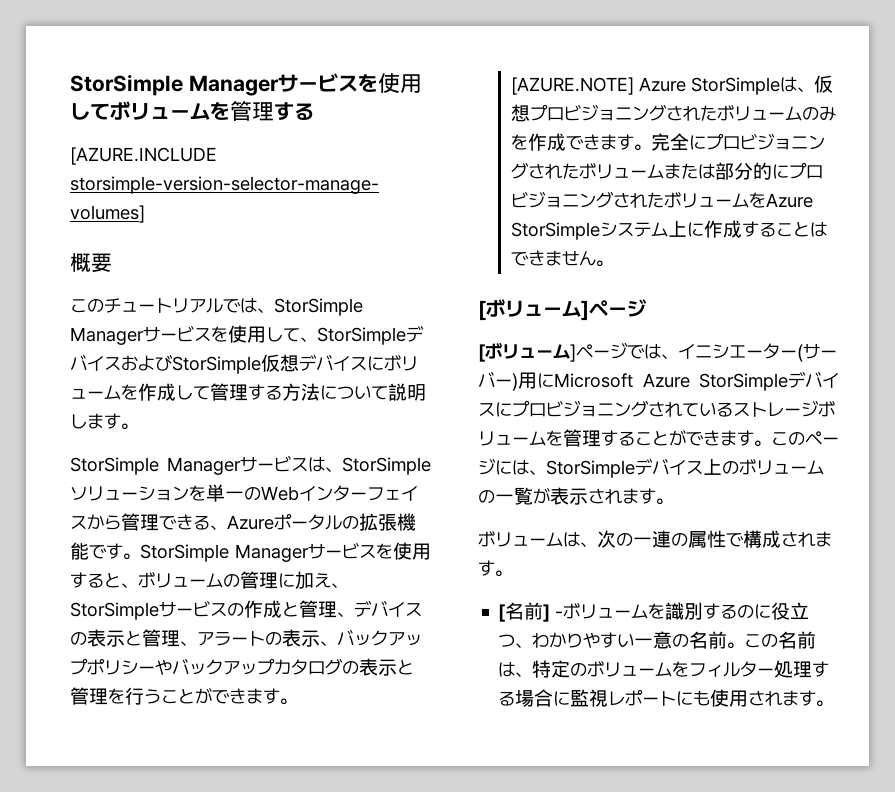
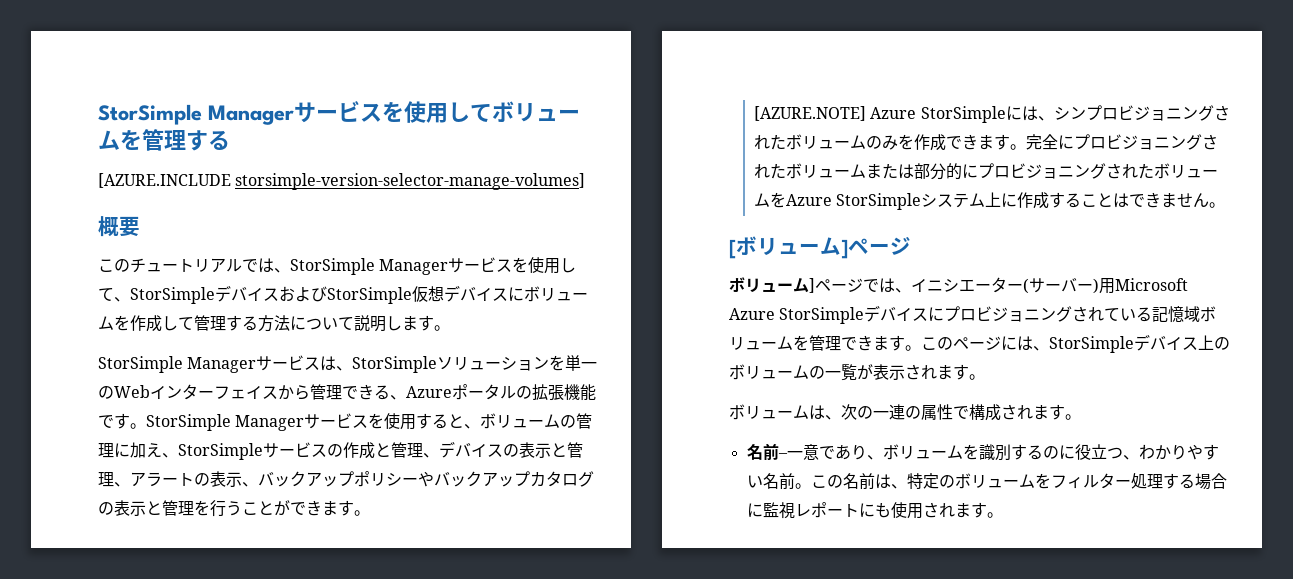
- [AZURE.NOTE] Azure StorSimpleは、仮想プロビジョニングされたボリュームのみを作成できます。
+ [AZURE.NOTE] Azure StorSimpleには、シンプロビジョニングされたボリュームのみを作成できます。
- [ボリューム]ページでは、イニシエーター(サーバー)用にMicrosoft Azure StorSimpleデバイスにプロビジョニングされているストレージボリュームを管理することができます。
+ ボリューム]ページでは、イニシエーター(サーバー)用Microsoft Azure StorSimpleデバイスにプロビジョニングされている記憶域ボリュームを管理できます。
- [名前] -ボリュームを識別するのに役立つ、わかりやすい一意の名前。
+ 名前–一意であり、ボリュームを識別するのに役立つ、わかりやすい名前。

